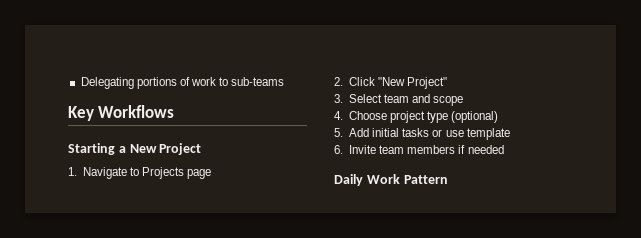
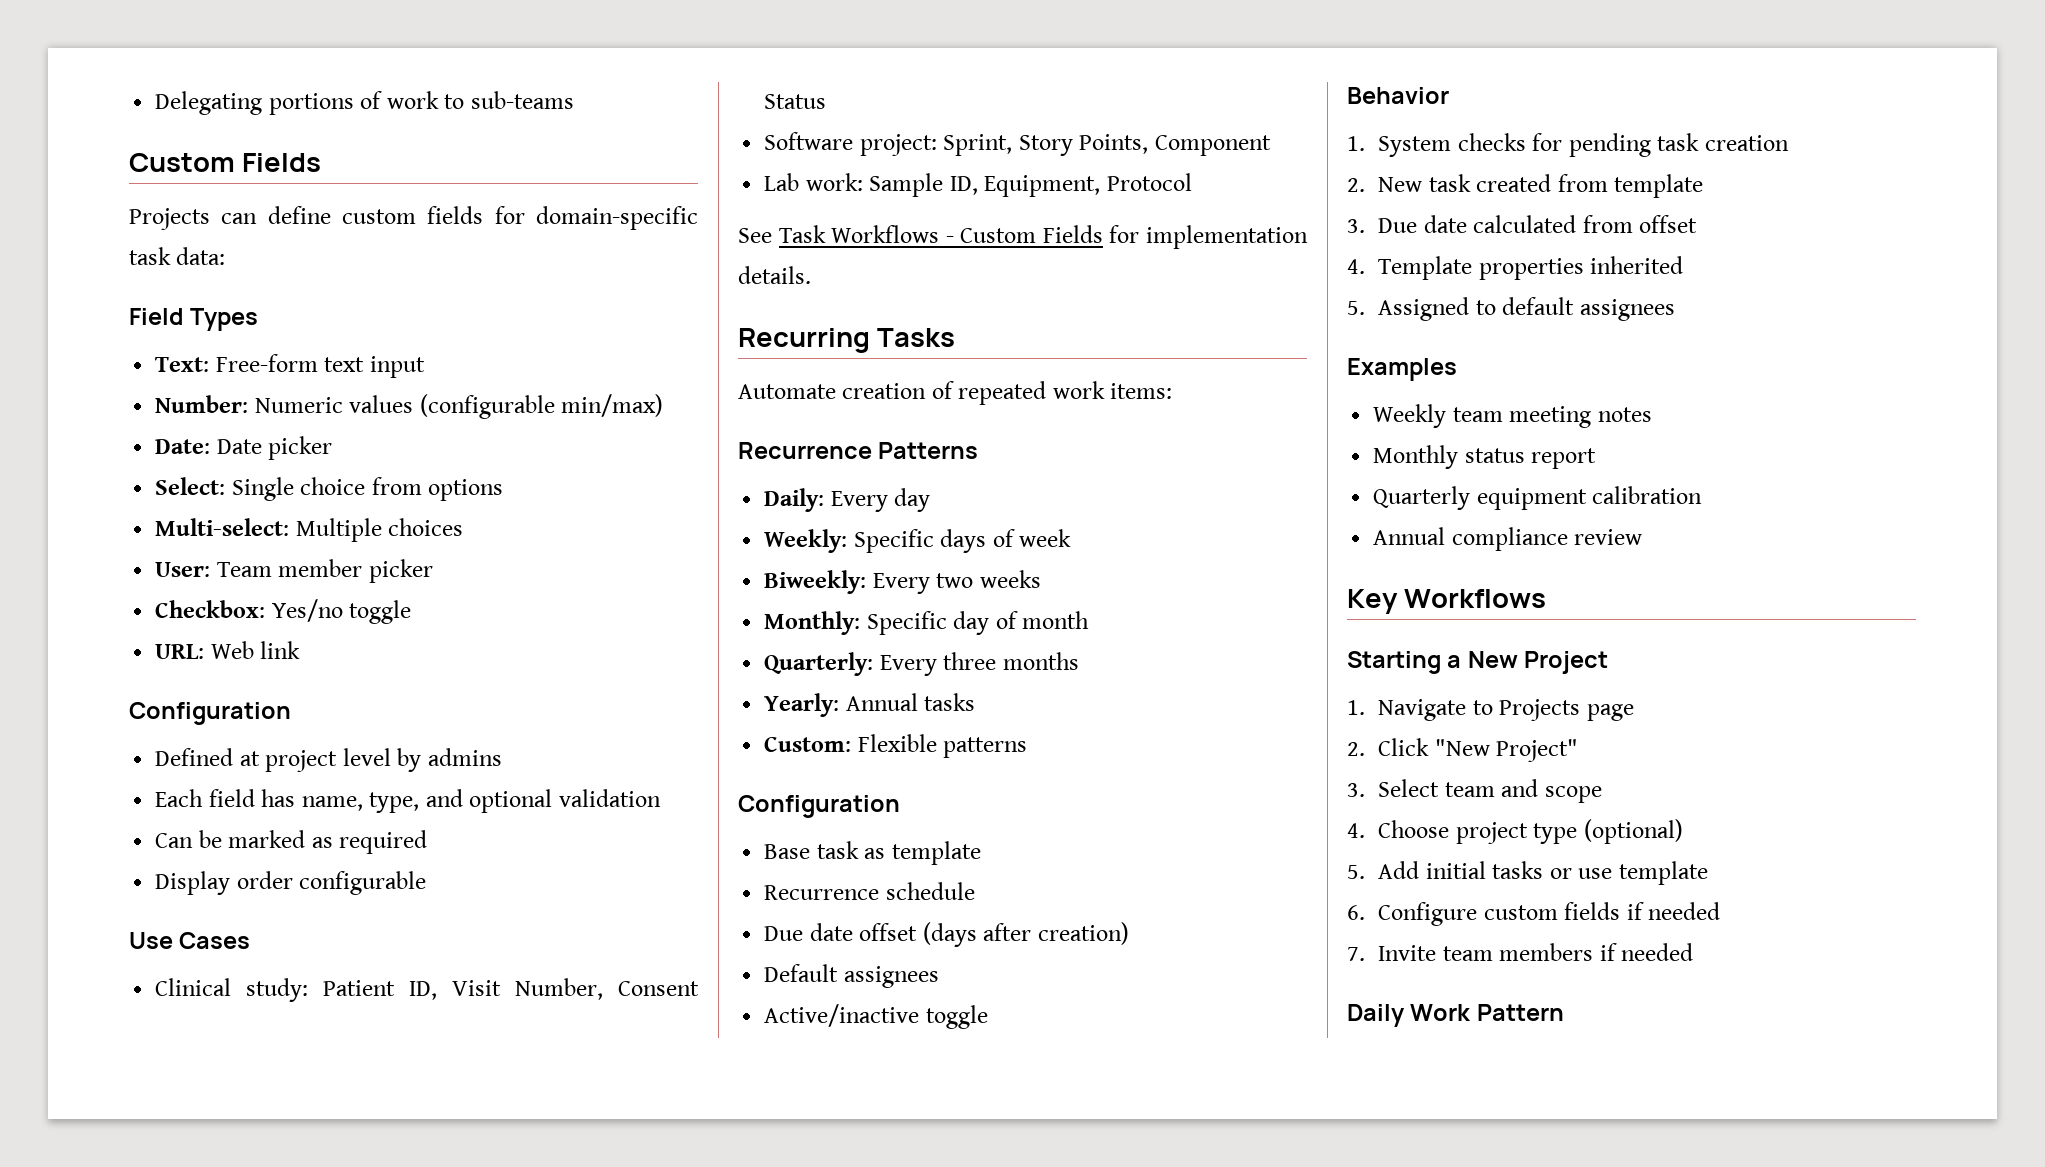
  Delegating portions of work to sub-teams
+ Custom Fields
+ Projects can define custom fields for domain-specific task data:
+ Field Types
+ Text: Free-form text input
+ Number: Numeric values (configurable min/max)
+ Date: Date picker
+ Select: Single choice from options
+ Multi-select: Multiple choices
+ User: Team member picker
+ Checkbox: Yes/no toggle
+ URL: Web link
+ Configuration
+ Defined at project level by admins
+ Each field has name, type, and optional validation
+ Can be marked as required
+ Display order configurable
+ Use Cases
+ Clinical study: Patient ID, Visit Number, Consent Status
+ Software project: Sprint, Story Points, Component
+ Lab work: Sample ID, Equipment, Protocol
+ See Task Workflows - Custom Fields for implementation details.
+ Recurring Tasks
+ Automate creation of repeated work items:
+ Recurrence Patterns
+ Daily: Every day
+ Weekly: Specific days of week
+ Biweekly: Every two weeks
+ Monthly: Specific day of month
+ Quarterly: Every three months
+ Yearly: Annual tasks
+ Custom: Flexible patterns
+ Configuration
+ Base task as template
+ Recurrence schedule
+ Due date offset (days after creation)
+ Default assignees
+ Active/inactive toggle
+ Behavior
+ 1. System checks for pending task creation
+ 2. New task created from template
+ 3. Due date calculated from offset
+ 4. Template properties inherited
+ 5. Assigned to default assignees
+ Examples
+ Weekly team meeting notes
+ Monthly status report
+ Quarterly equipment calibration
+ Annual compliance review
- 6. Invite team members if needed
+ 6. Configure custom fields if needed
+ 7. Invite team members if needed

